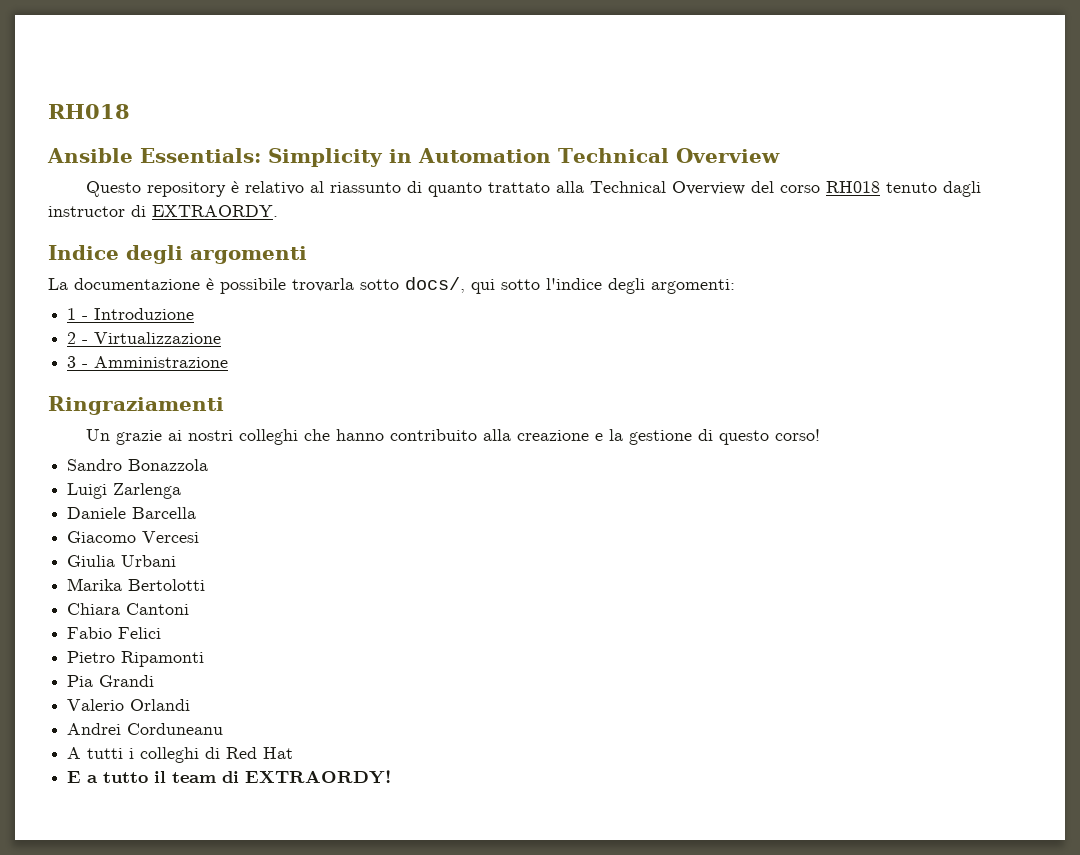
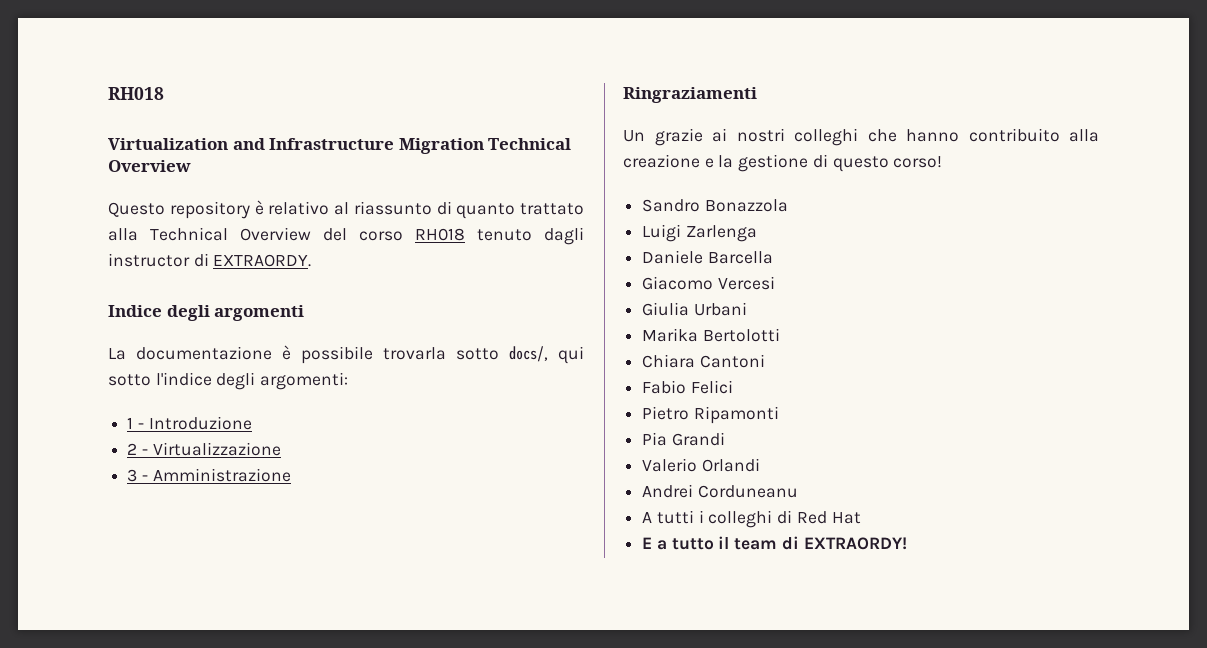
- Ansible Essentials: Simplicity in Automation Technical Overview
+ Virtualization and Infrastructure Migration Technical Overview

